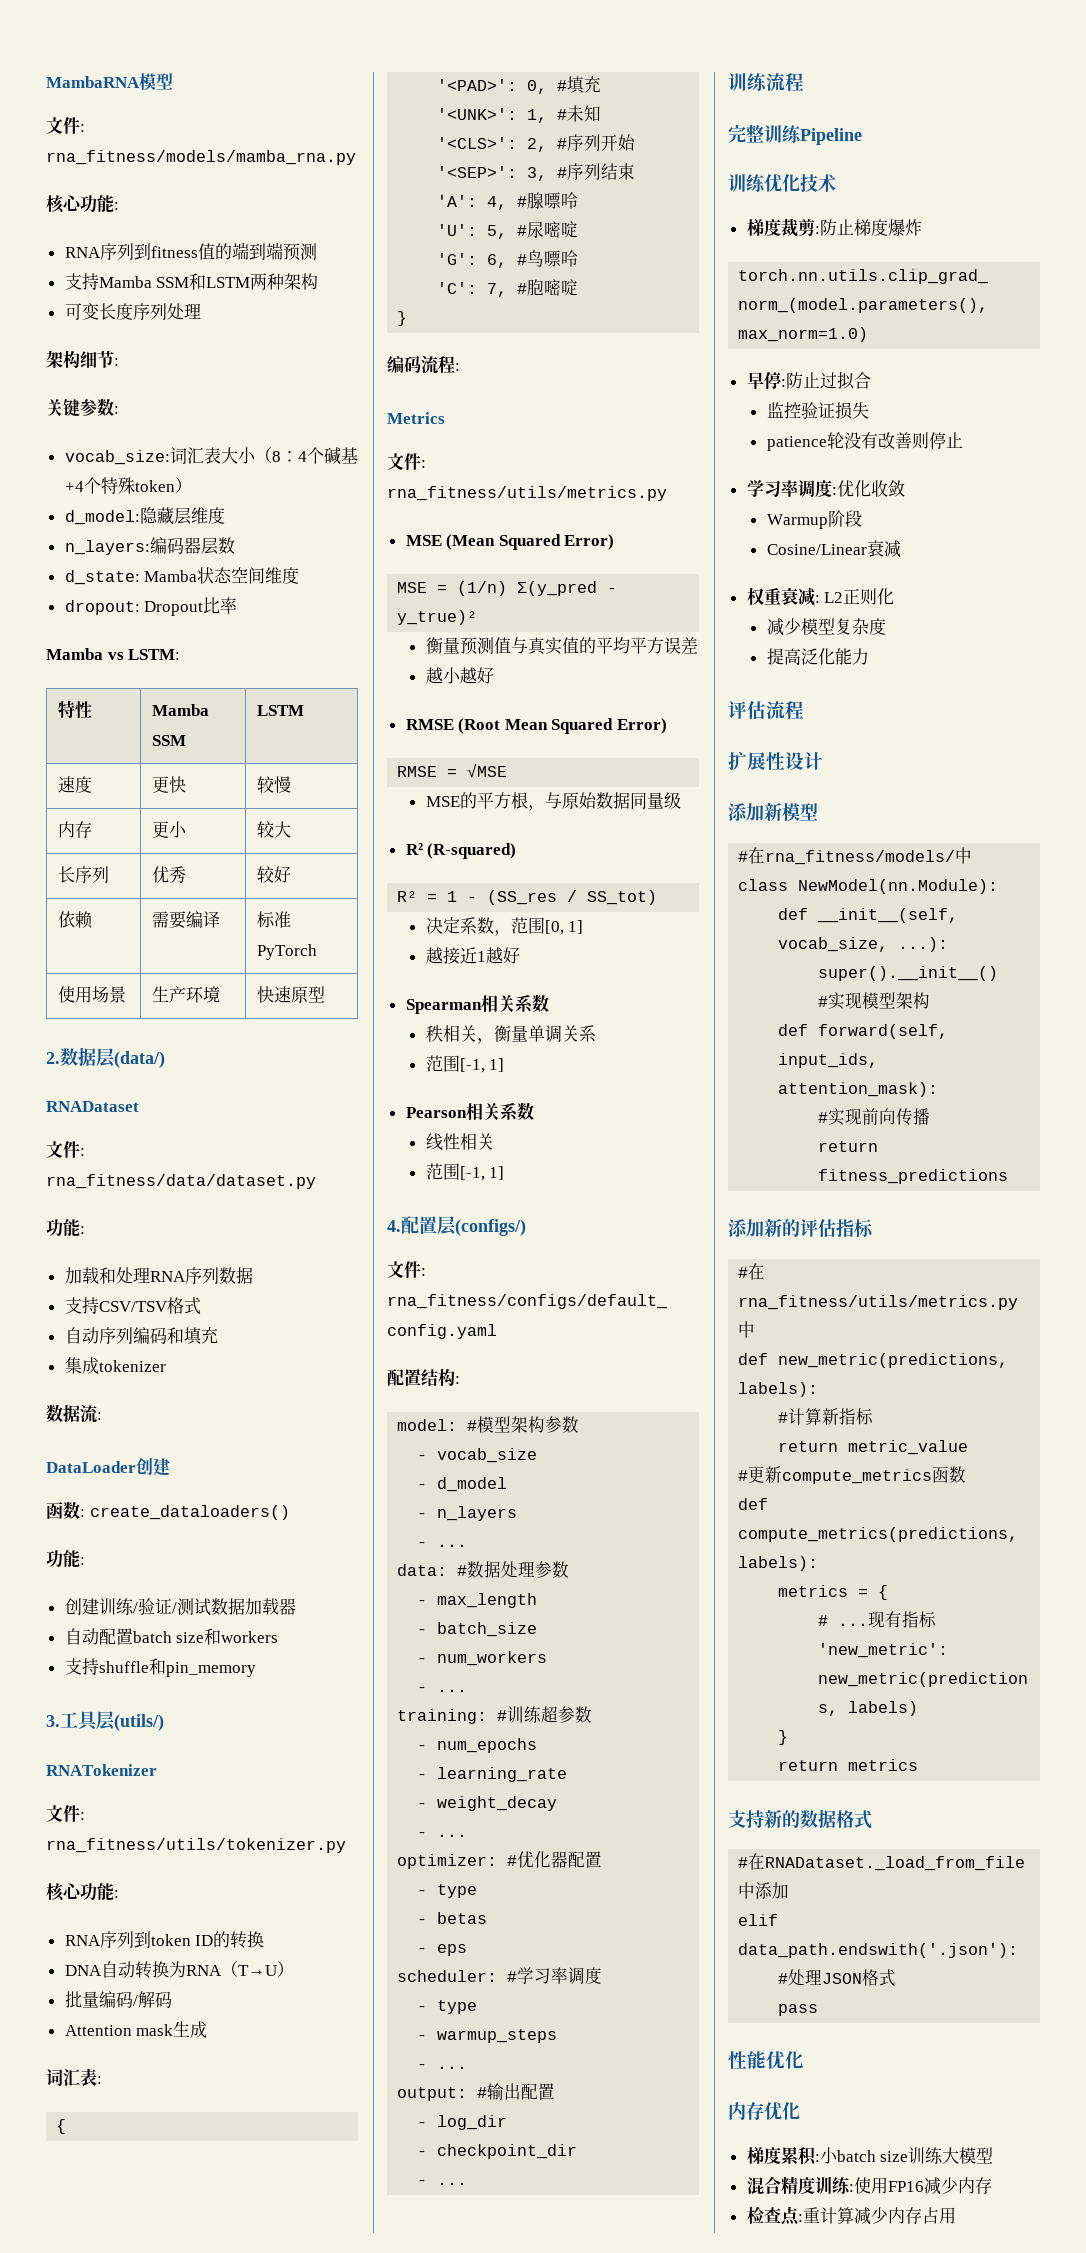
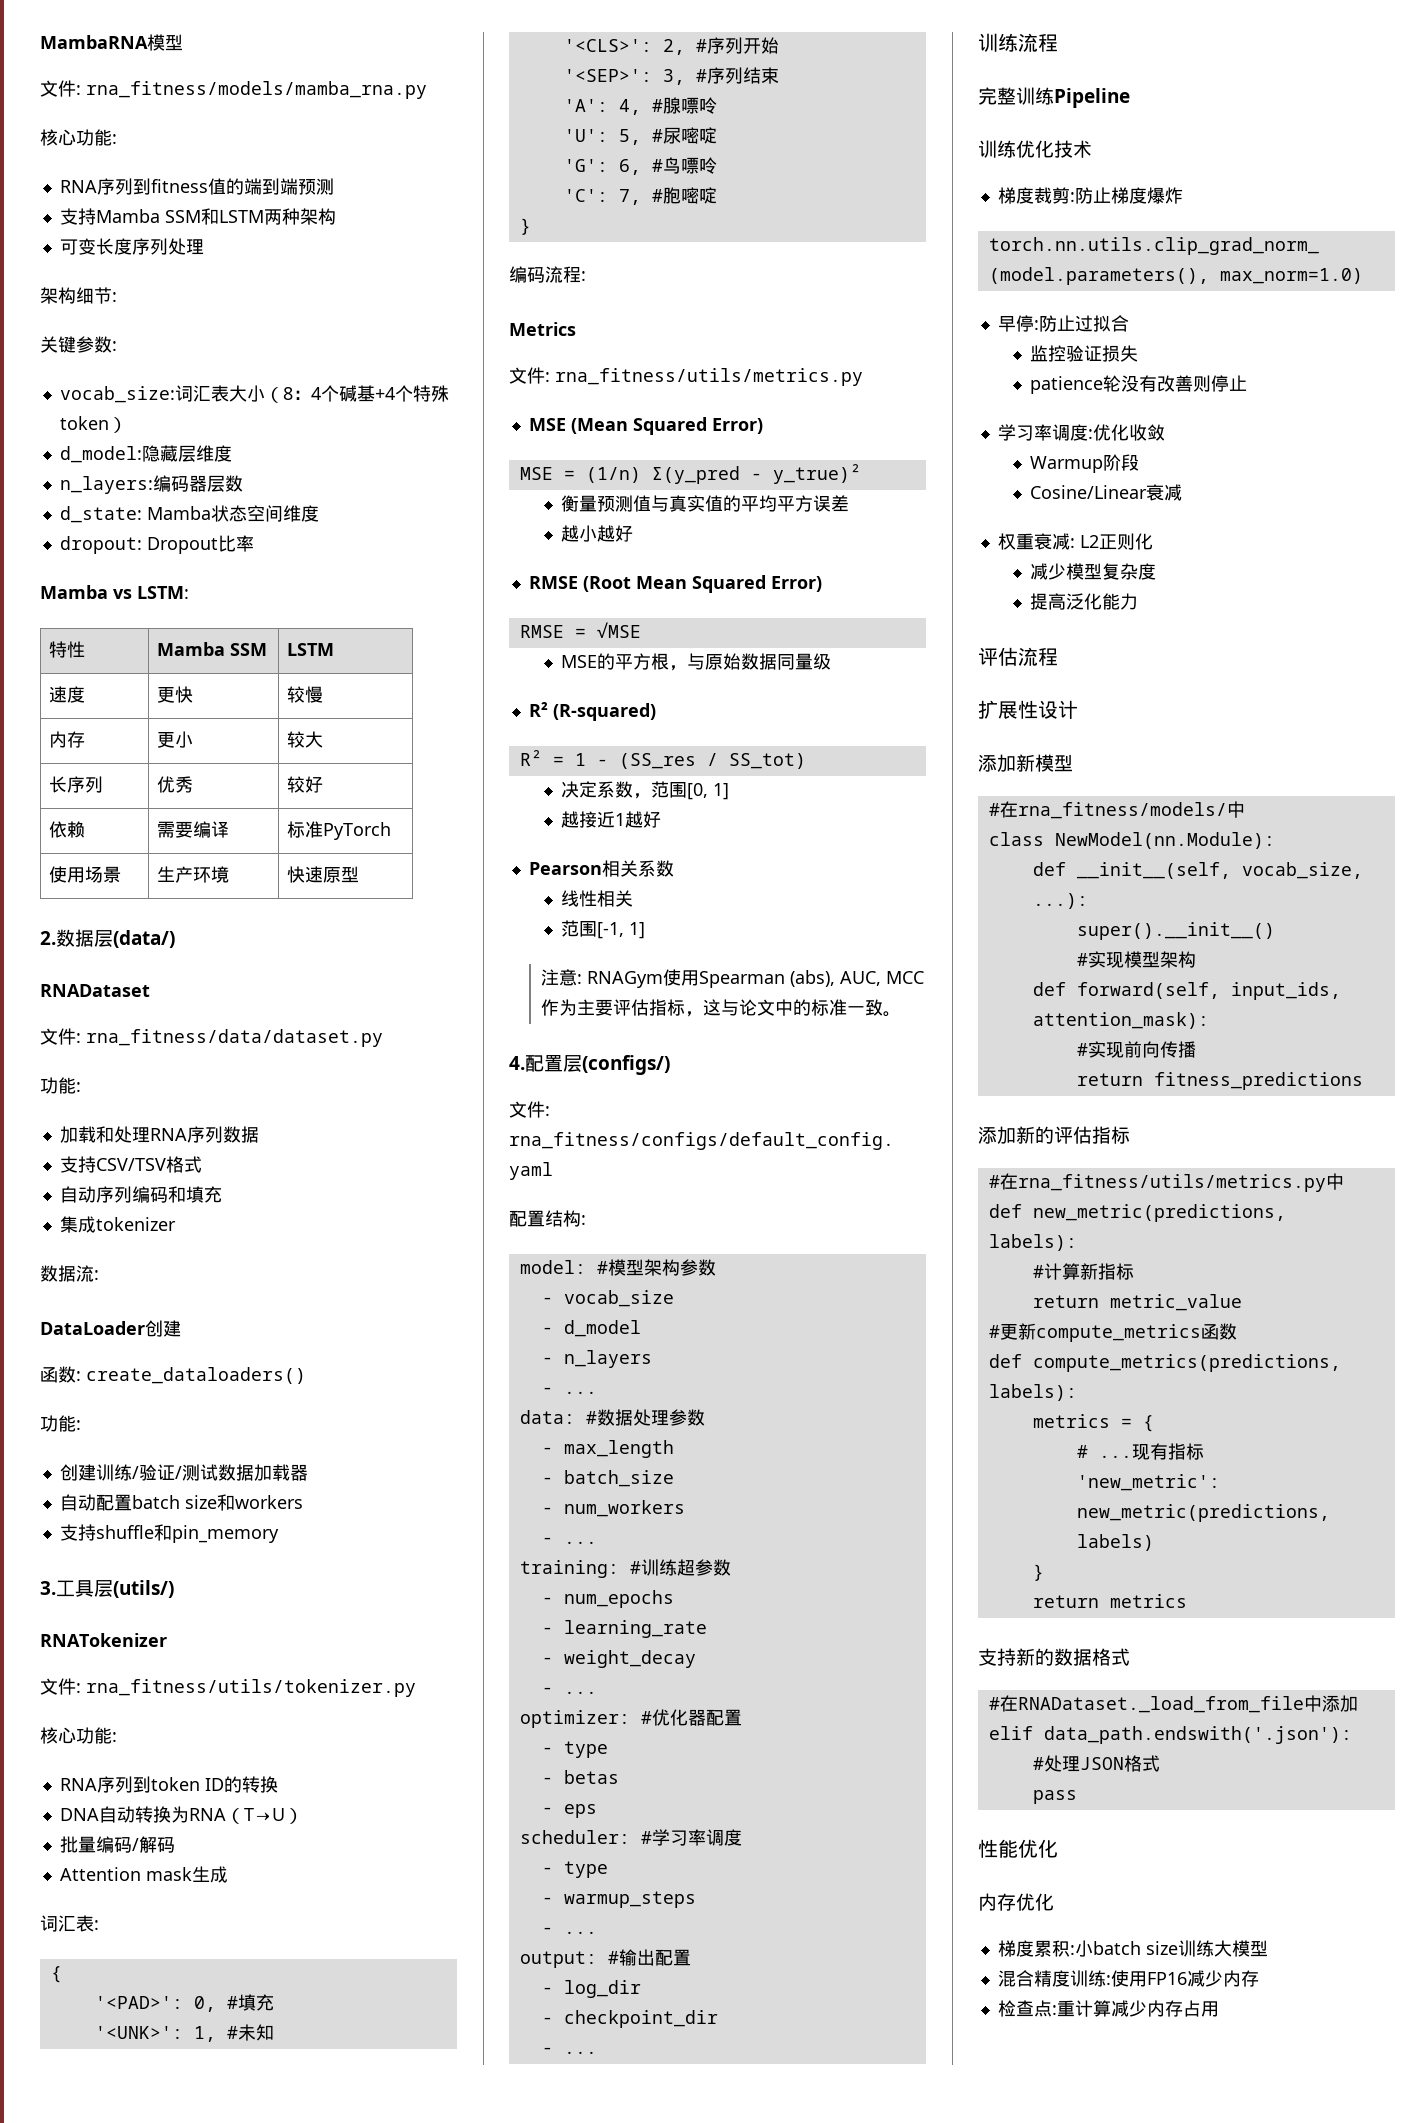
- Spearman相关系数
- 秩相关，衡量单调关系
- 范围[-1, 1]
+ 注意: RNAGym使用Spearman (abs), AUC, MCC作为主要评估指标，这与论文中的标准一致。

